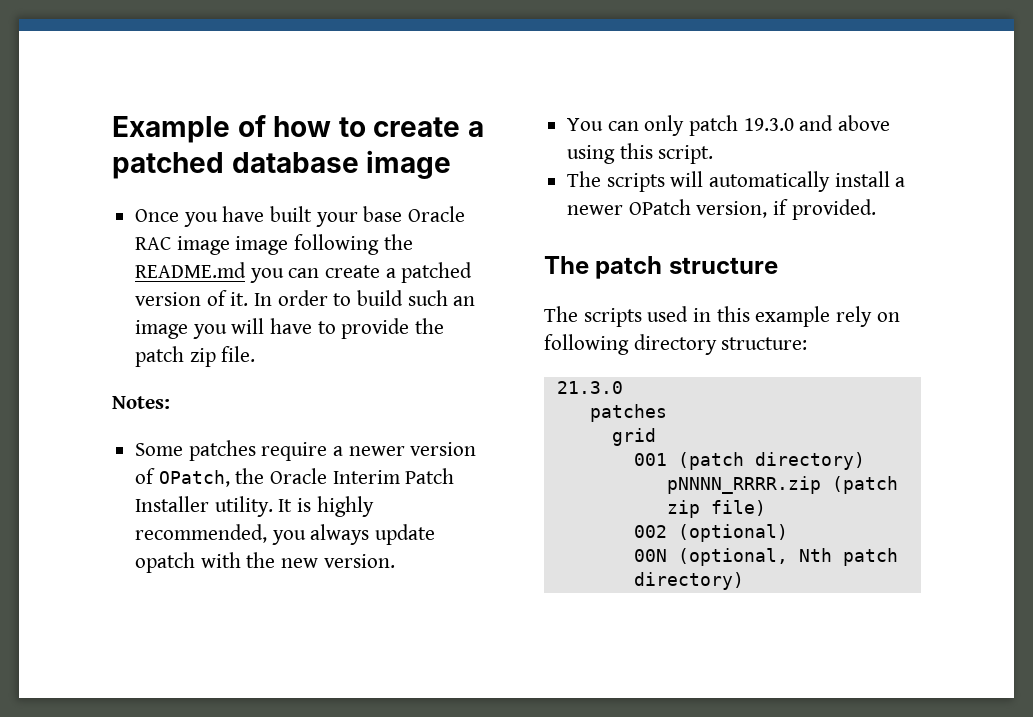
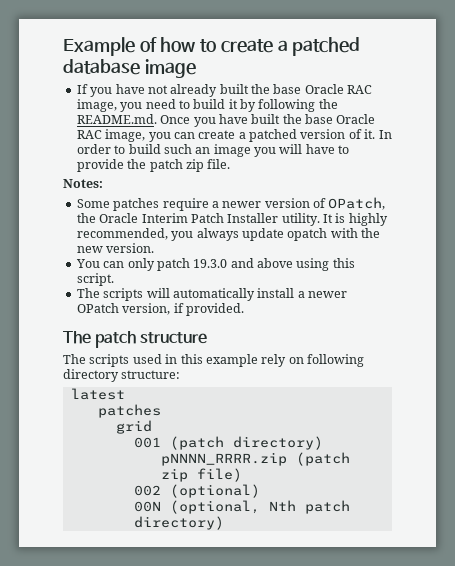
- Once you have built your base Oracle RAC image image following the README.md you can create a patched version of it.
+ If you have not already built the base Oracle RAC image, you need to build it by following the README.md. Once you have built the base Oracle RAC image, you can create a patched version of it.
- 21.3.0
+ latest

